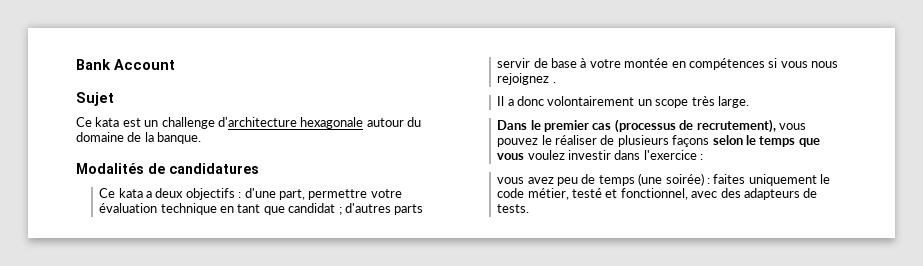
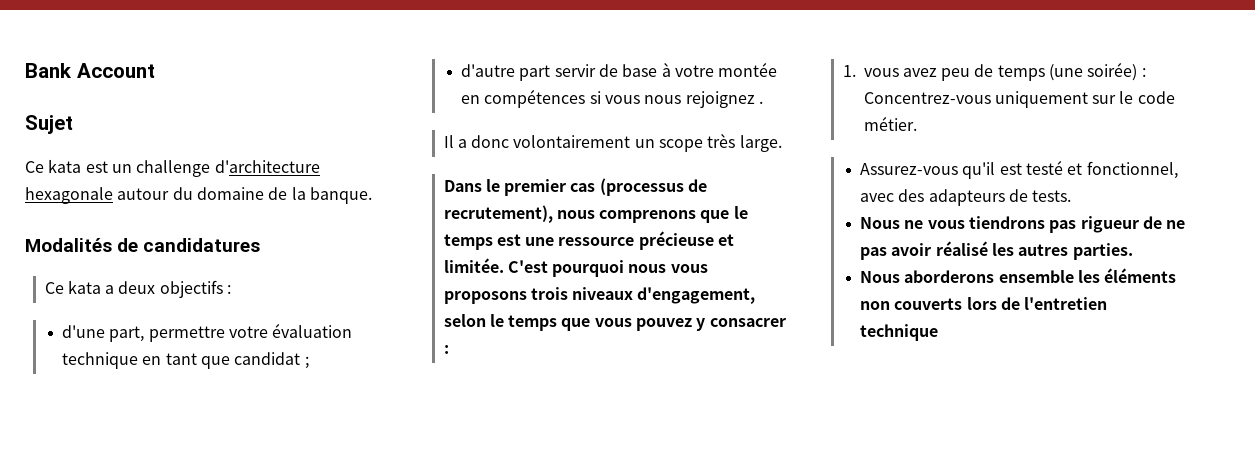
- Ce kata a deux objectifs : d'une part, permettre votre évaluation technique en tant que candidat ; d'autres parts servir de base à votre montée en compétences si vous nous rejoignez .
+ Ce kata a deux objectifs :
+ d'une part, permettre votre évaluation technique en tant que candidat ;
+ d'autre part servir de base à votre montée en compétences si vous nous rejoignez .
- Dans le premier cas (processus de recrutement), vous pouvez le réaliser de plusieurs façons selon le temps que vous voulez investir dans l'exercice :
- vous avez peu de temps (une soirée) : faites uniquement le code métier, testé et fonctionnel, avec des adapteurs de tests.
+ Dans le premier cas (processus de recrutement), nous comprenons que le temps est une ressource précieuse et limitée. C'est pourquoi nous vous proposons trois niveaux d'engagement, selon le temps que vous pouvez y consacrer :
+ 1. vous avez peu de temps (une soirée) : Concentrez-vous uniquement sur le code métier.
+ Assurez-vous qu'il est testé et fonctionnel, avec des adapteurs de tests.
+ Nous ne vous tiendrons pas rigueur de ne pas avoir réalisé les autres parties.
+ Nous aborderons ensemble les éléments non couverts lors de l'entretien technique

